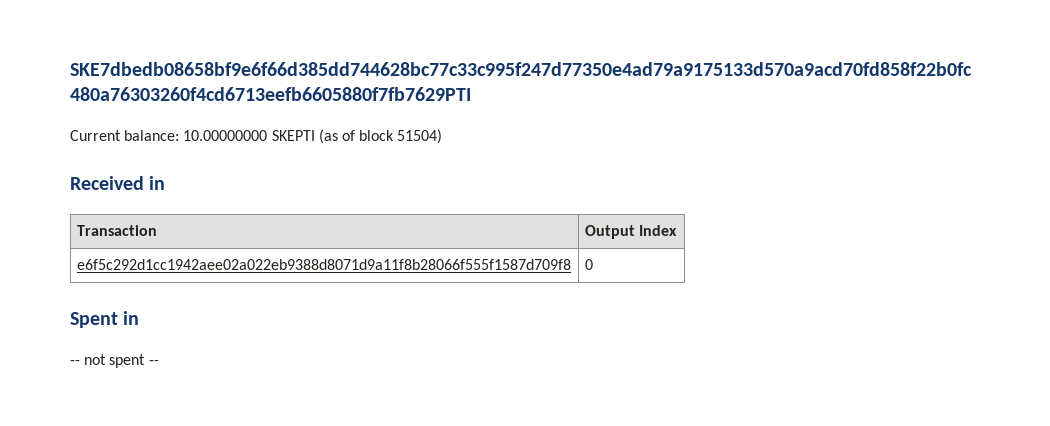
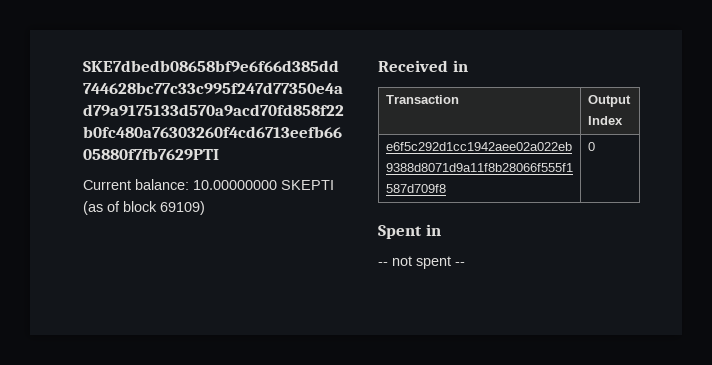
- Current balance: 10.00000000 SKEPTI (as of block 51504)
+ Current balance: 10.00000000 SKEPTI (as of block 69109)

